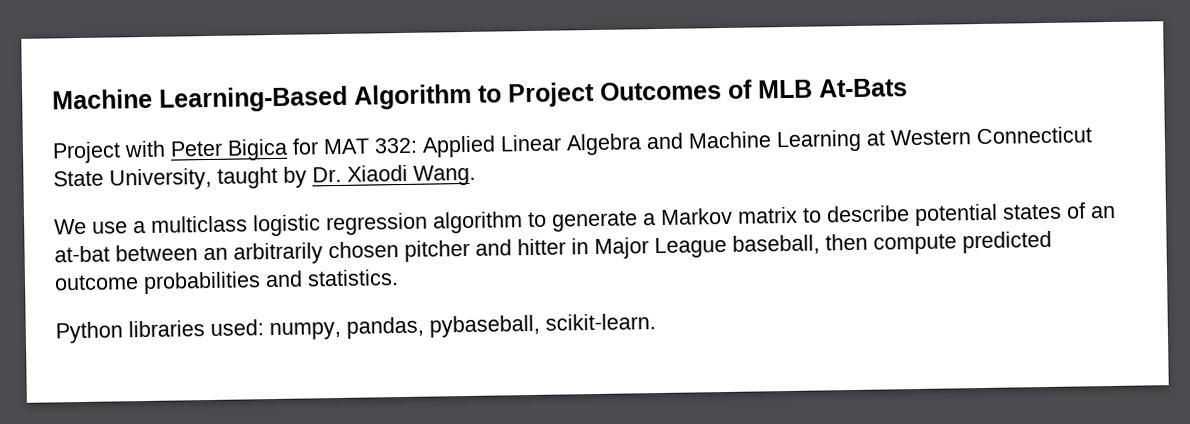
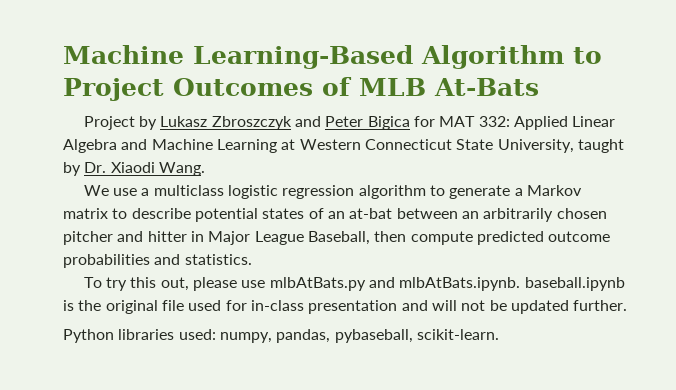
- Project with Peter Bigica for MAT 332: Applied Linear Algebra and Machine Learning at Western Connecticut State University, taught by Dr. Xiaodi Wang.
+ Project by Lukasz Zbroszczyk and Peter Bigica for MAT 332: Applied Linear Algebra and Machine Learning at Western Connecticut State University, taught by Dr. Xiaodi Wang.
- We use a multiclass logistic regression algorithm to generate a Markov matrix to describe potential states of an at-bat between an arbitrarily chosen pitcher and hitter in Major League baseball, then compute predicted outcome probabilities and statistics.
+ We use a multiclass logistic regression algorithm to generate a Markov matrix to describe potential states of an at-bat between an arbitrarily chosen pitcher and hitter in Major League Baseball, then compute predicted outcome probabilities and statistics.
+ To try this out, please use mlbAtBats.py and mlbAtBats.ipynb. baseball.ipynb is the original file used for in-class presentation and will not be updated further.

